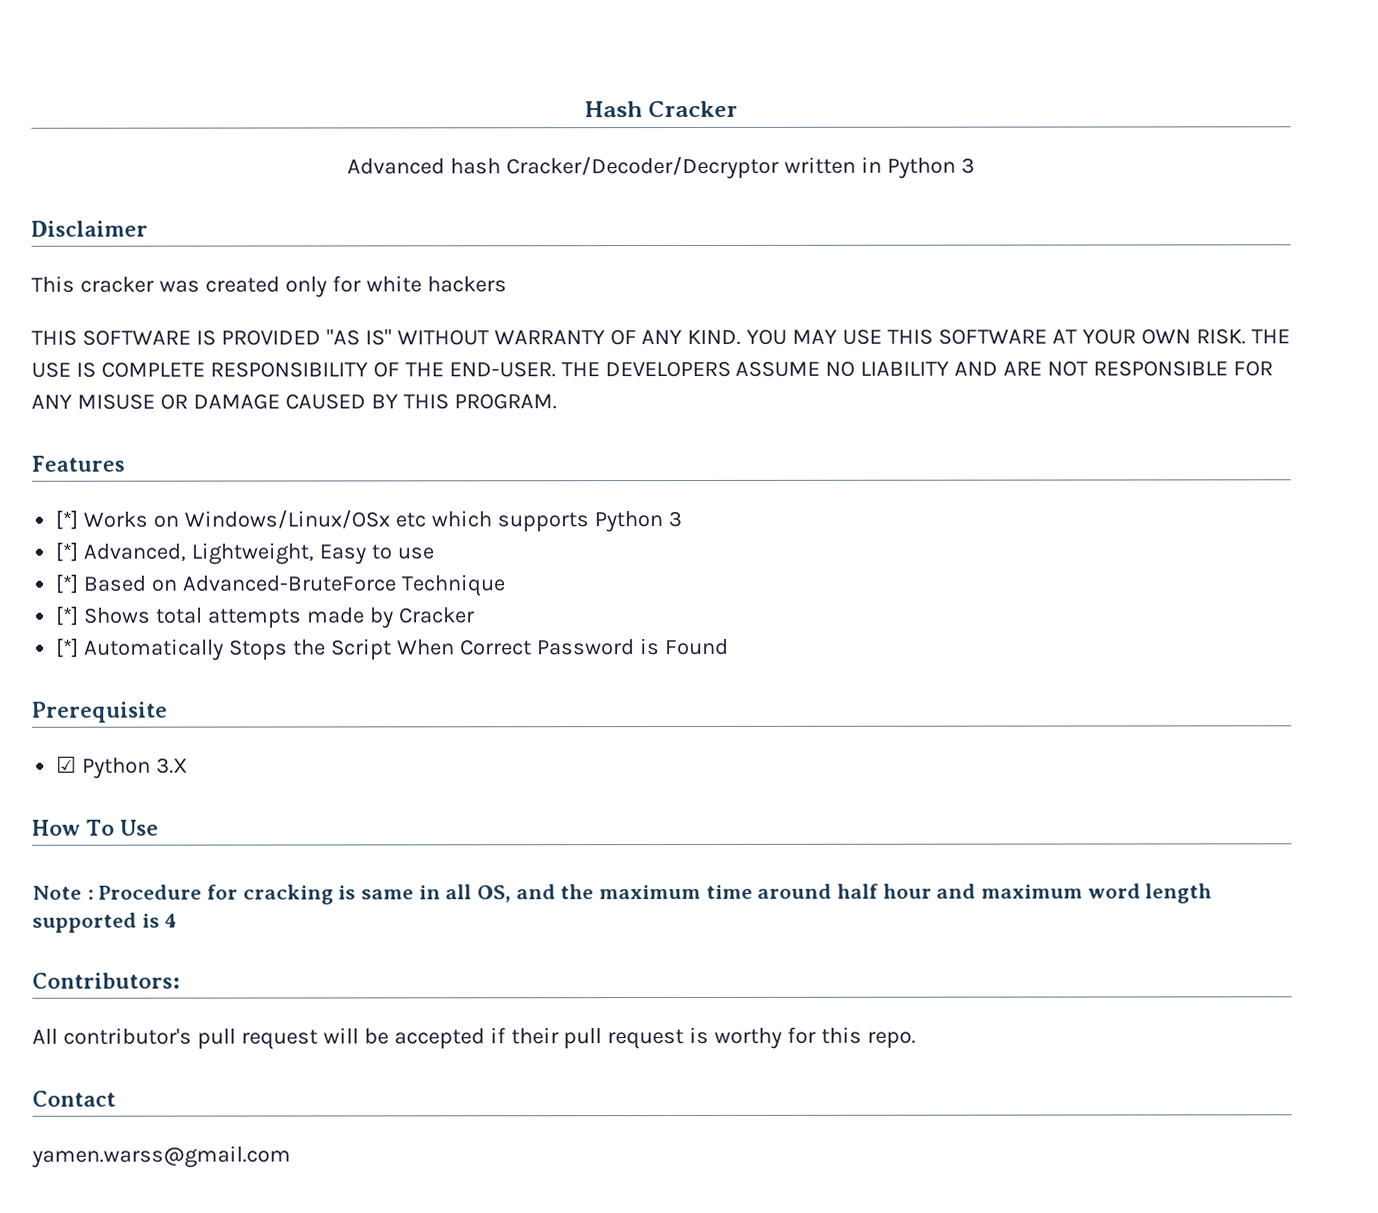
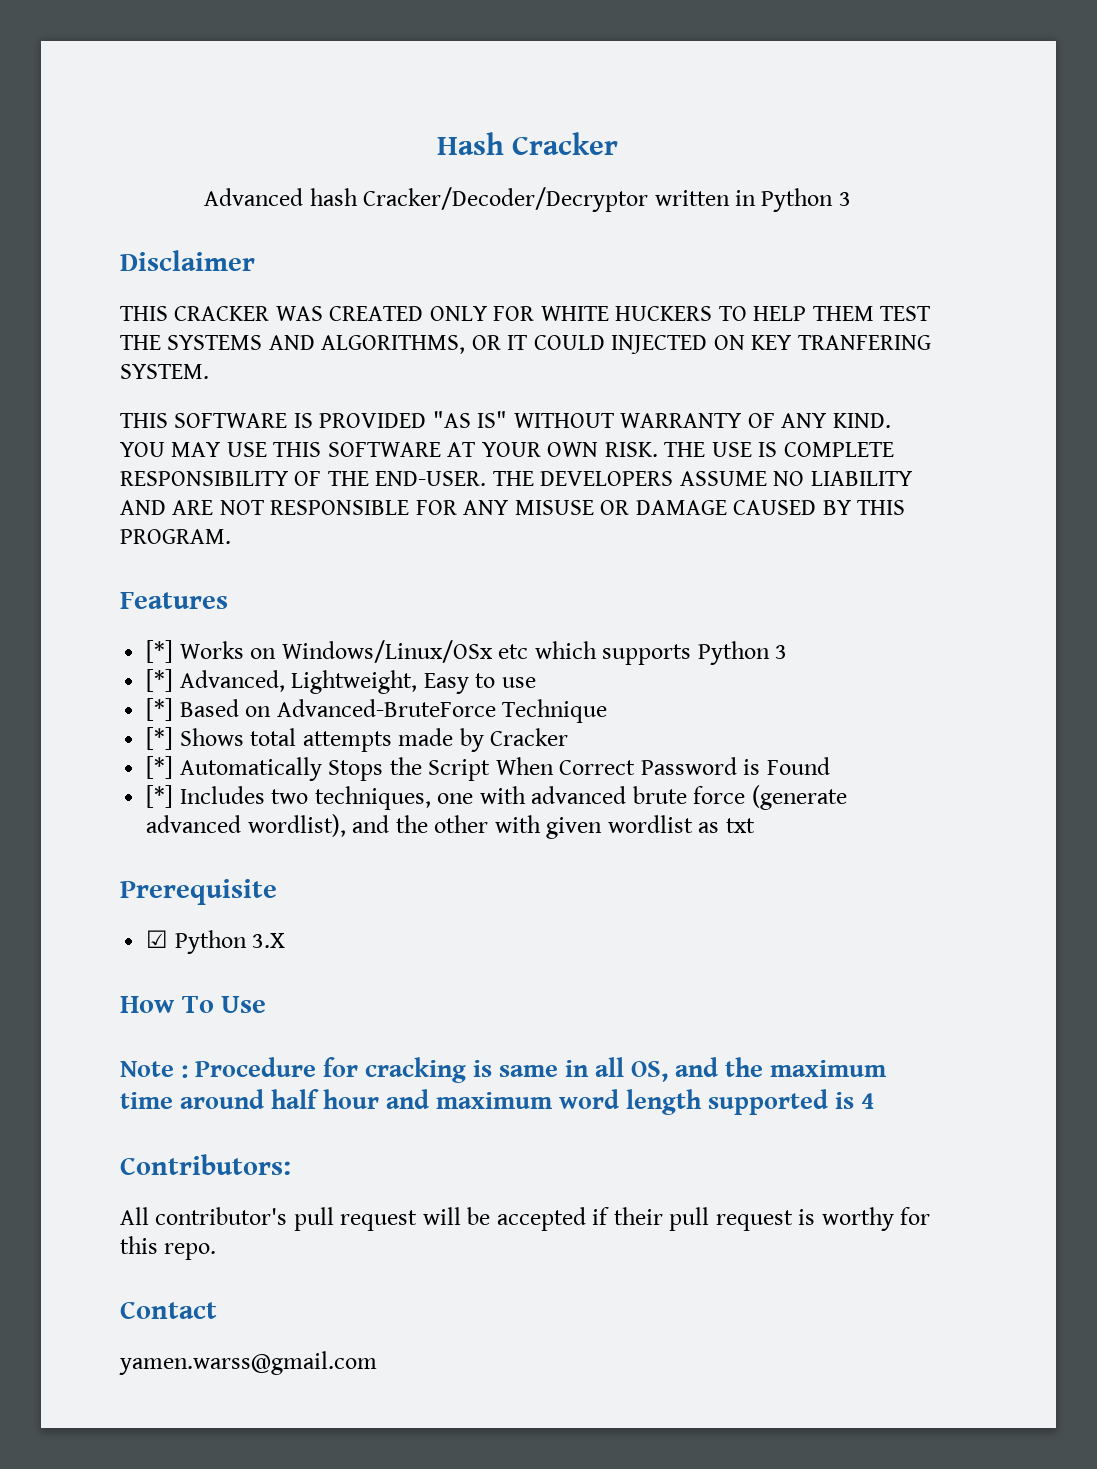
- This cracker was created only for white hackers
+ THIS CRACKER WAS CREATED ONLY FOR WHITE HUCKERS TO HELP THEM TEST THE SYSTEMS AND ALGORITHMS, OR IT COULD INJECTED ON KEY TRANFERING SYSTEM.
+ [*] Includes two techniques, one with advanced brute force (generate advanced wordlist), and the other with given wordlist as txt

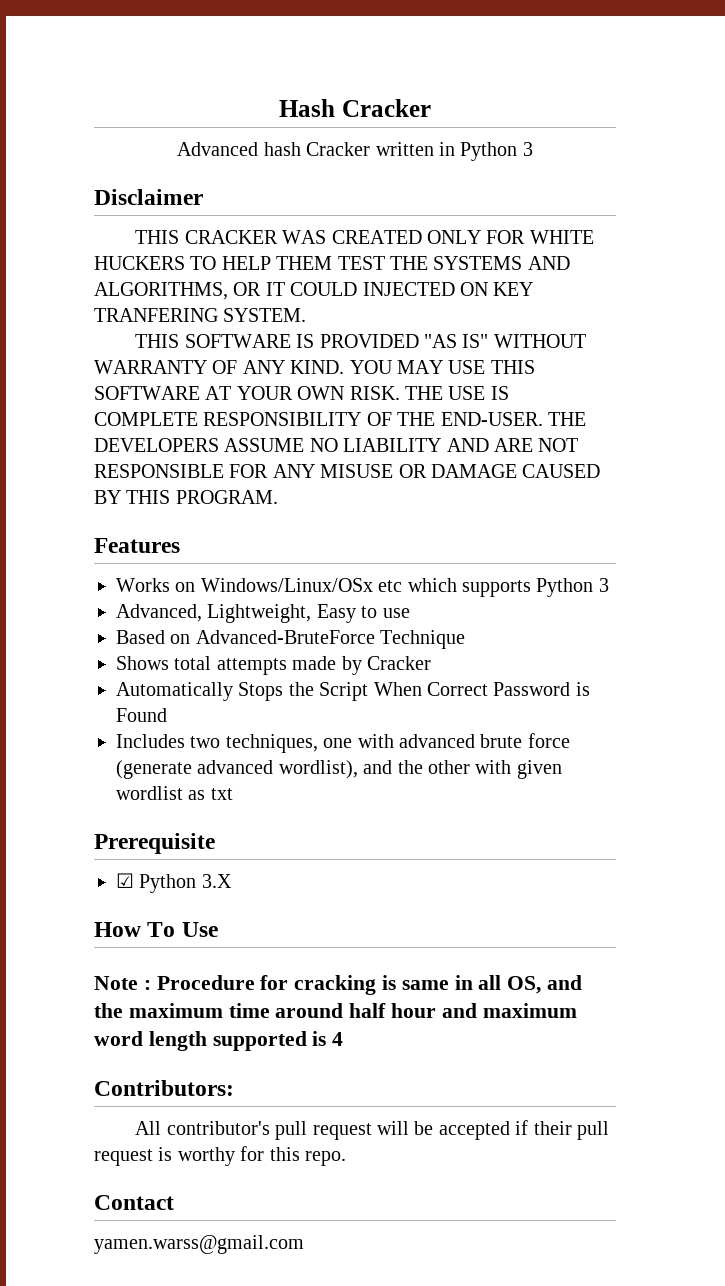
- Advanced hash Cracker/Decoder/Decryptor written in Python 3
+ Advanced hash Cracker written in Python 3
- [*] Works on Windows/Linux/OSx etc which supports Python 3
+ Works on Windows/Linux/OSx etc which supports Python 3
- [*] Advanced, Lightweight, Easy to use
+ Advanced, Lightweight, Easy to use
- [*] Based on Advanced-BruteForce Technique
+ Based on Advanced-BruteForce Technique
- [*] Shows total attempts made by Cracker
+ Shows total attempts made by Cracker
- [*] Automatically Stops the Script When Correct Password is Found
+ Automatically Stops the Script When Correct Password is Found
- [*] Includes two techniques, one with advanced brute force (generate advanced wordlist), and the other with given wordlist as txt
+ Includes two techniques, one with advanced brute force (generate advanced wordlist), and the other with given wordlist as txt

